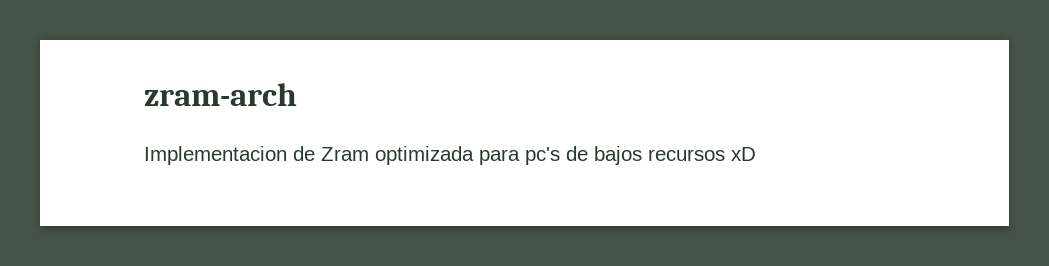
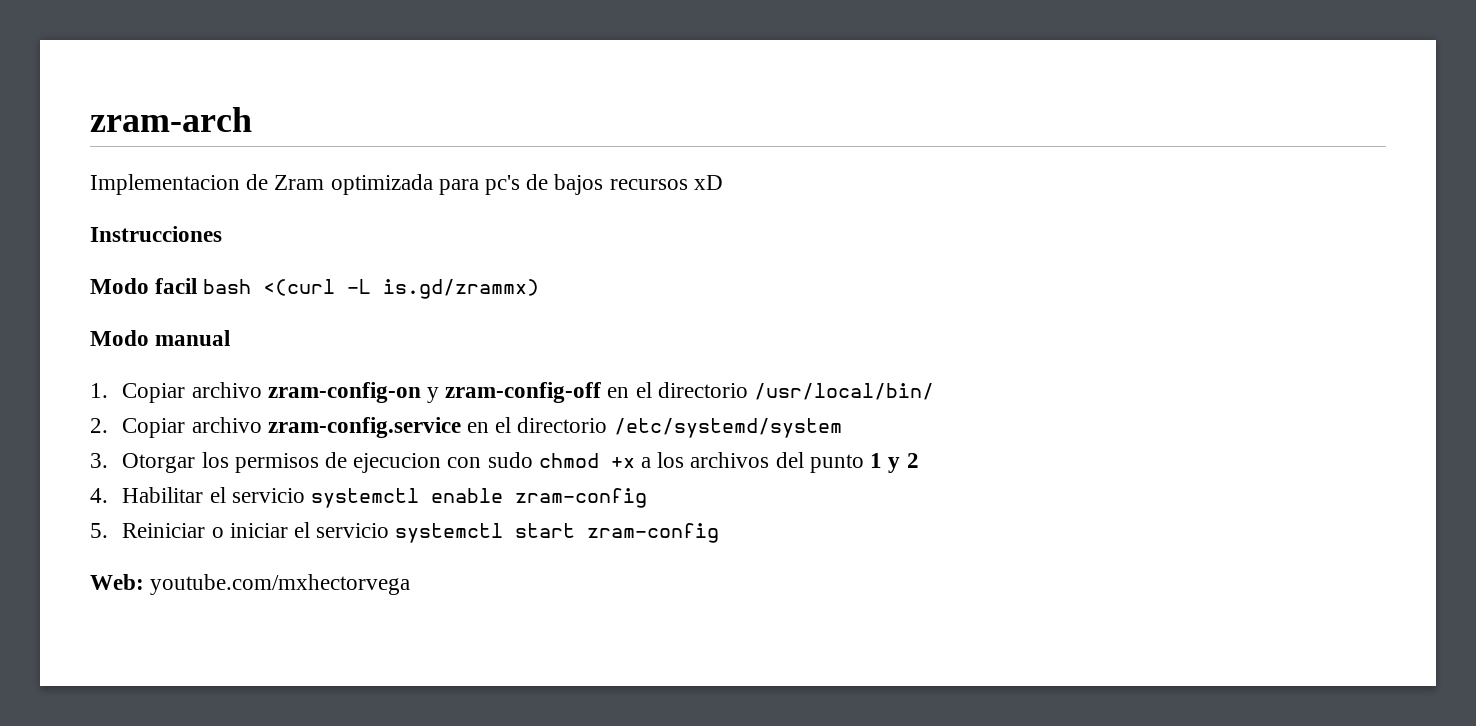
+ Instrucciones
+ Modo facil bash <(curl -L is.gd/zrammx)
+ Modo manual
+ 1. Copiar archivo zram-config-on y zram-config-off en el directorio /usr/local/bin/
+ 2. Copiar archivo zram-config.service en el directorio /etc/systemd/system
+ 3. Otorgar los permisos de ejecucion con sudo chmod +x a los archivos del punto 1 y 2
+ 4. Habilitar el servicio systemctl enable zram-config
+ 5. Reiniciar o iniciar el servicio systemctl start zram-config
+ Web: youtube.com/mxhectorvega

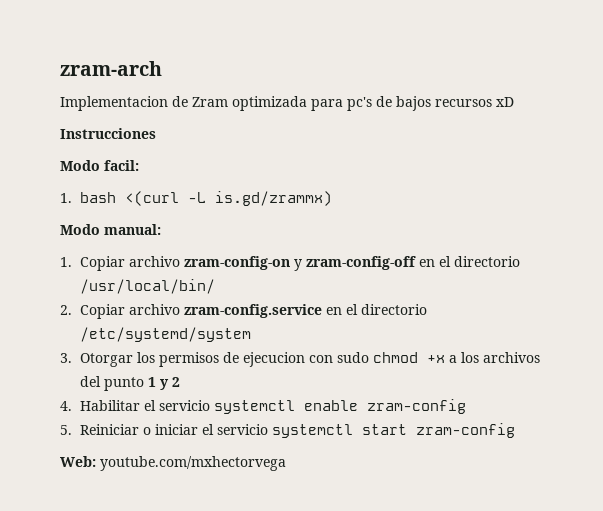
- Modo facil bash <(curl -L is.gd/zrammx)
+ Modo facil:
+ 1. bash <(curl -L is.gd/zrammx)
- Modo manual
+ Modo manual:

